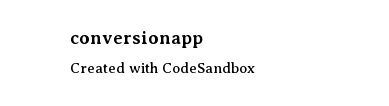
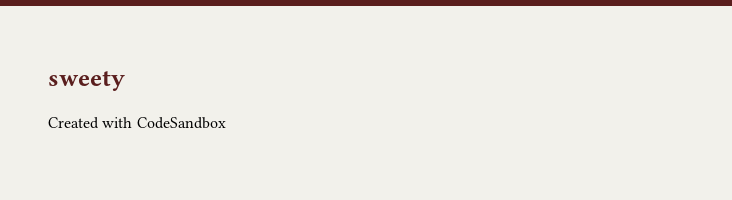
- conversionapp
+ sweety

